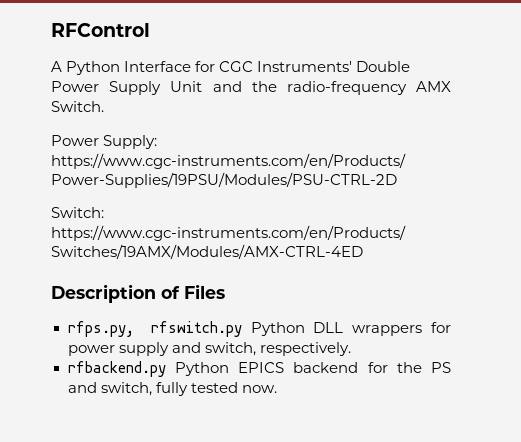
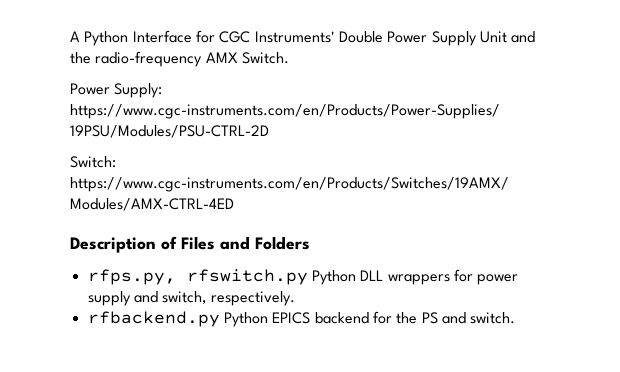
- RFControl
- Description of Files
+ Description of Files and Folders
- rfbackend.py Python EPICS backend for the PS and switch, fully tested now.
+ rfbackend.py Python EPICS backend for the PS and switch.

